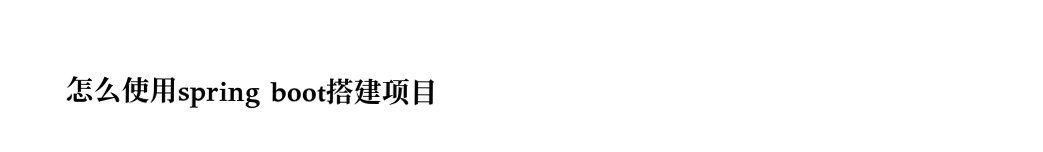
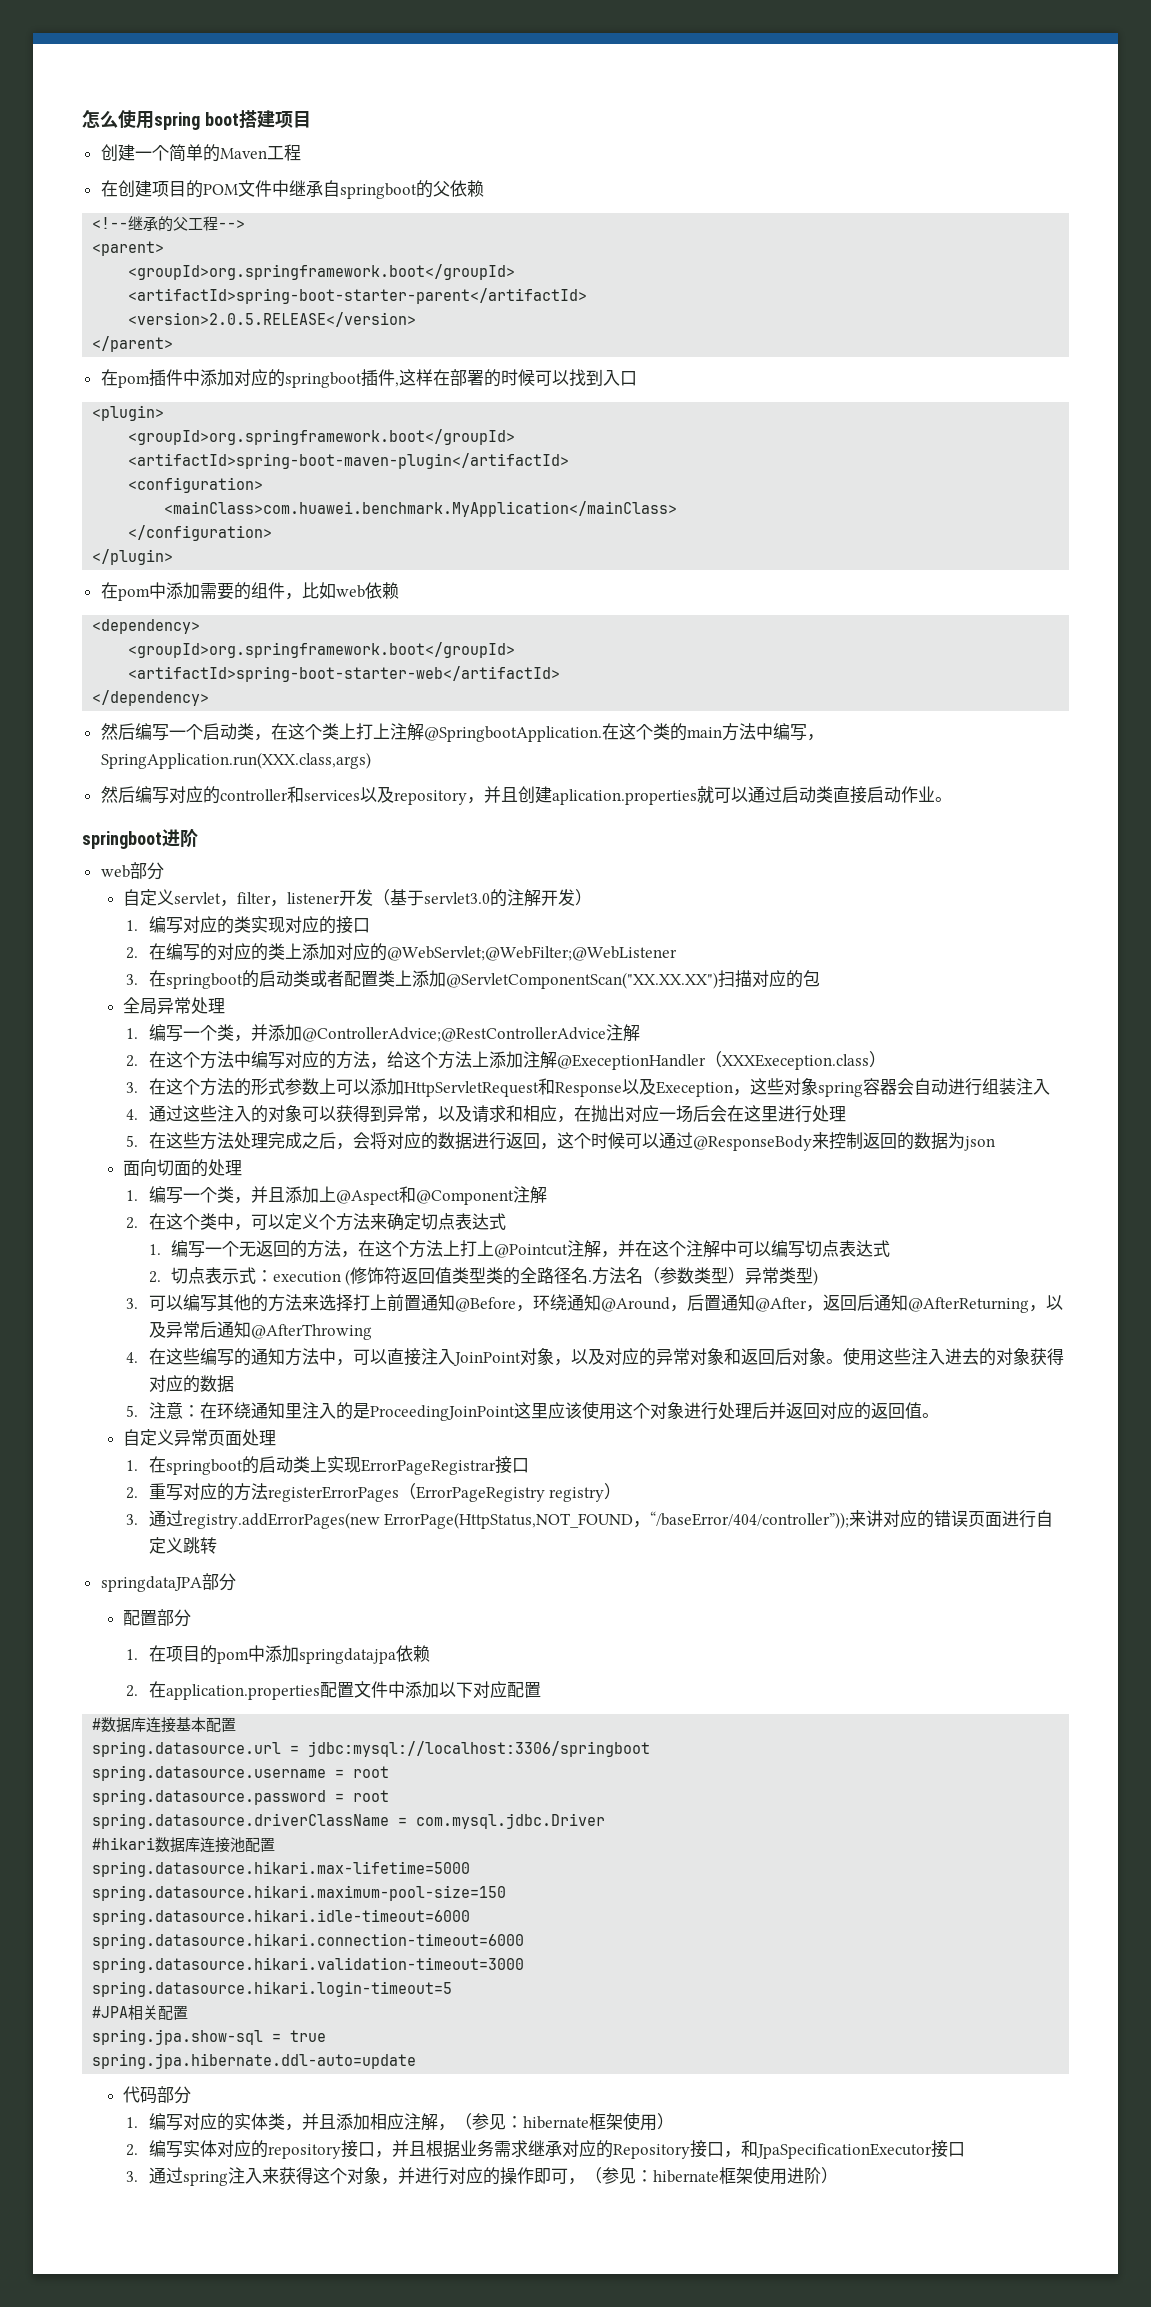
+ 创建一个简单的Maven工程
+ 在创建项目的POM文件中继承自springboot的父依赖
+ <!--继承的父工程-->
+ <parent>
+ <groupId>org.springframework.boot</groupId>
+ <artifactId>spring-boot-starter-parent</artifactId>
+ <version>2.0.5.RELEASE</version>
+ </parent>
+ 在pom插件中添加对应的springboot插件,这样在部署的时候可以找到入口
+ <plugin>
+ <groupId>org.springframework.boot</groupId>
+ <artifactId>spring-boot-maven-plugin</artifactId>
+ <configuration>
+ <mainClass>com.huawei.benchmark.MyApplication</mainClass>
+ </configuration>
+ </plugin>
+ 在pom中添加需要的组件，比如web依赖
+ <dependency>
+ <groupId>org.springframework.boot</groupId>
+ <artifactId>spring-boot-starter-web</artifactId>
+ </dependency>
+ 然后编写一个启动类，在这个类上打上注解@SpringbootApplication.在这个类的main方法中编写，SpringApplication.run(XXX.class,args)
+ 然后编写对应的controller和services以及repository，并且创建aplication.properties就可以通过启动类直接启动作业。
+ springboot进阶
+ web部分
+ 自定义servlet，filter，listener开发（基于servlet3.0的注解开发）
+ 1.编写对应的类实现对应的接口
+ 2.在编写的对应的类上添加对应的@WebServlet;@WebFilter;@WebListener
+ 3.在springboot的启动类或者配置类上添加@ServletComponentScan("XX.XX.XX")扫描对应的包
+ 全局异常处理
+ 1.编写一个类，并添加@ControllerAdvice;@RestControllerAdvice注解
+ 2.在这个方法中编写对应的方法，给这个方法上添加注解@ExeceptionHandler（XXXExeception.class）
+ 3.在这个方法的形式参数上可以添加HttpServletRequest和Response以及Exeception，这些对象spring容器会自动进行组装注入
+ 4.通过这些注入的对象可以获得到异常，以及请求和相应，在抛出对应一场后会在这里进行处理
+ 5.在这些方法处理完成之后，会将对应的数据进行返回，这个时候可以通过@ResponseBody来控制返回的数据为json
+ 面向切面的处理
+ 1.编写一个类，并且添加上@Aspect和@Component注解
+ 2.在这个类中，可以定义个方法来确定切点表达式
+ 1.编写一个无返回的方法，在这个方法上打上@Pointcut注解，并在这个注解中可以编写切点表达式
+ 2.切点表示式：execution (修饰符返回值类型类的全路径名.方法名（参数类型）异常类型)
+ 3.可以编写其他的方法来选择打上前置通知@Before，环绕通知@Around，后置通知@After，返回后通知@AfterReturning，以及异常后通知@AfterThrowing
+ 4.在这些编写的通知方法中，可以直接注入JoinPoint对象，以及对应的异常对象和返回后对象。使用这些注入进去的对象获得对应的数据
+ 5.注意：在环绕通知里注入的是ProceedingJoinPoint这里应该使用这个对象进行处理后并返回对应的返回值。
+ 自定义异常页面处理
+ 1.在springboot的启动类上实现ErrorPageRegistrar接口
+ 2.重写对应的方法registerErrorPages（ErrorPageRegistry registry）
+ 3.通过registry.addErrorPages(new ErrorPage(HttpStatus,NOT_FOUND，“/baseError/404/controller”));来讲对应的错误页面进行自定义跳转
+ springdataJPA部分
+ 配置部分
+ 1.在项目的pom中添加springdatajpa依赖
+ 2.在application.properties配置文件中添加以下对应配置
+ #数据库连接基本配置
+ spring.datasource.url = jdbc:mysql://localhost:3306/springboot
+ spring.datasource.username = root
+ spring.datasource.password = root
+ spring.datasource.driverClassName = com.mysql.jdbc.Driver
+ #hikari数据库连接池配置
+ spring.datasource.hikari.max-lifetime=5000
+ spring.datasource.hikari.maximum-pool-size=150
+ spring.datasource.hikari.idle-timeout=6000
+ spring.datasource.hikari.connection-timeout=6000
+ spring.datasource.hikari.validation-timeout=3000
+ spring.datasource.hikari.login-timeout=5
+ #JPA相关配置
+ spring.jpa.show-sql = true
+ spring.jpa.hibernate.ddl-auto=update
+ 代码部分
+ 1.编写对应的实体类，并且添加相应注解，（参见：hibernate框架使用）
+ 2.编写实体对应的repository接口，并且根据业务需求继承对应的Repository接口，和JpaSpecificationExecutor接口
+ 3.通过spring注入来获得这个对象，并进行对应的操作即可，（参见：hibernate框架使用进阶）

